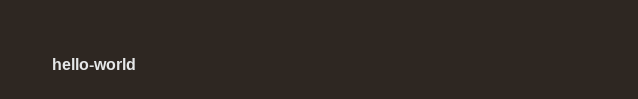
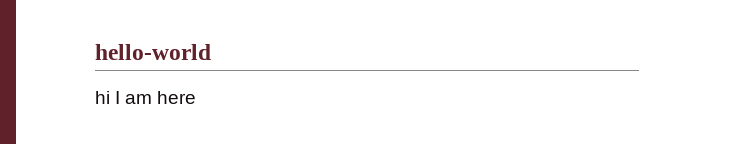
+ hi I am here

